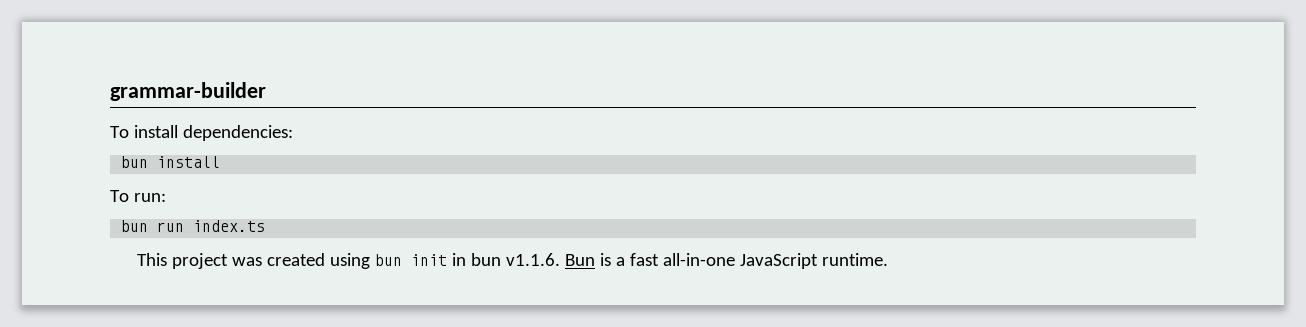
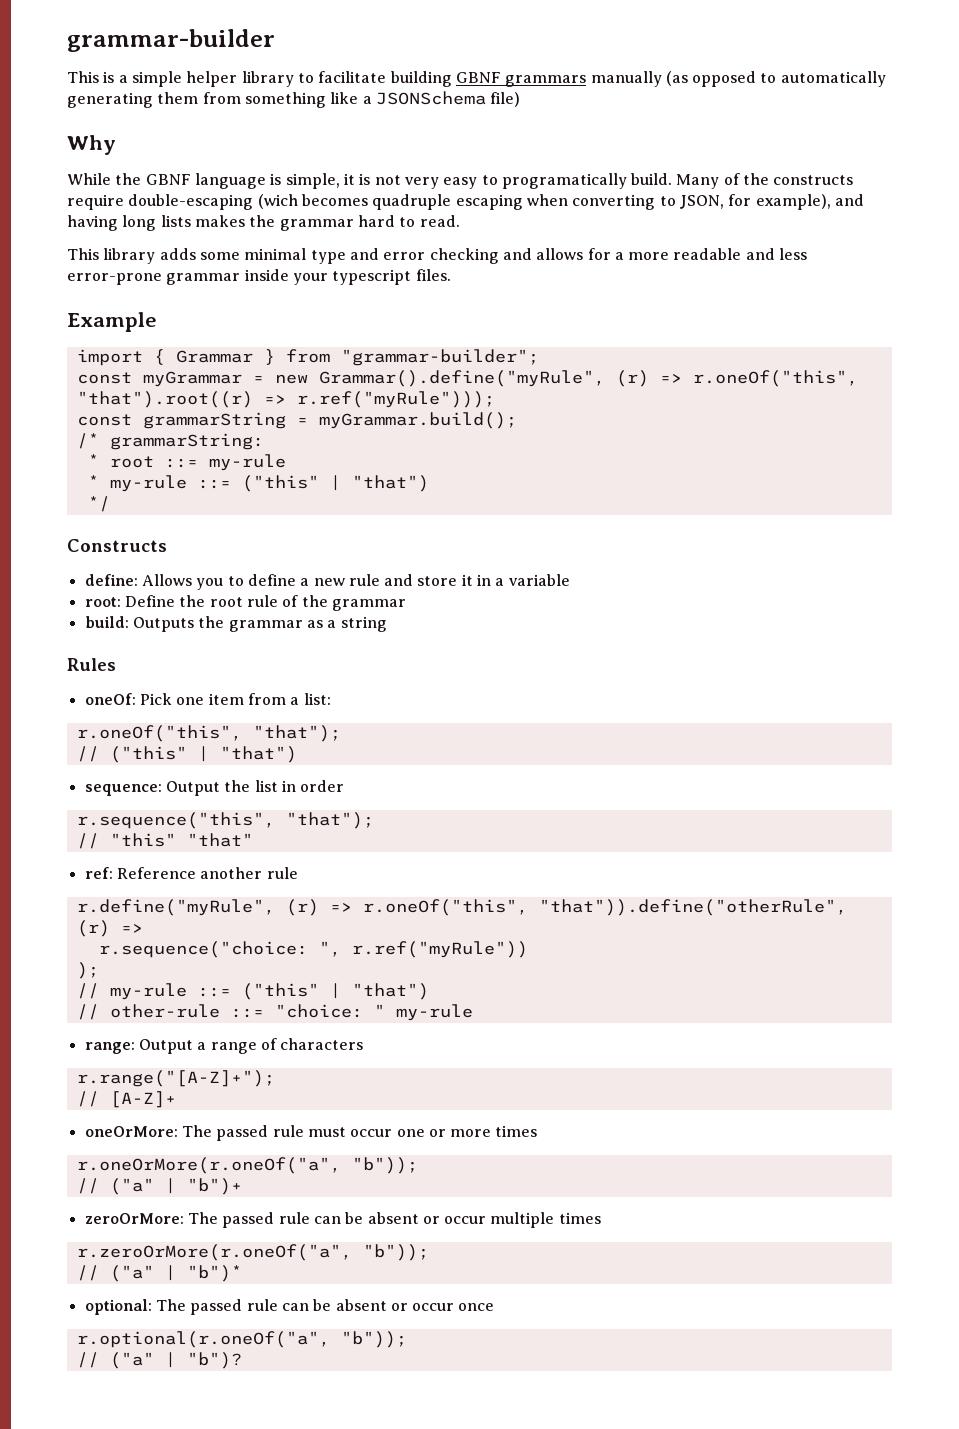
- To install dependencies:
- bun install
- To run:
- bun run index.ts
- This project was created using bun init in bun v1.1.6. Bun is a fast all-in-one JavaScript runtime.
+ This is a simple helper library to facilitate building GBNF grammars manually (as opposed to automatically generating them from something like a JSONSchema file)
+ Why
+ While the GBNF language is simple, it is not very easy to programatically build. Many of the constructs require double-escaping (wich becomes quadruple escaping when converting to JSON, for example), and having long lists makes the grammar hard to read.
+ This library adds some minimal type and error checking and allows for a more readable and less error-prone grammar inside your typescript files.
+ Example
+ import { Grammar } from "grammar-builder";
+ const myGrammar = new Grammar().define("myRule", (r) => r.oneOf("this", "that").root((r) => r.ref("myRule")));
+ const grammarString = myGrammar.build();
+ /* grammarString:
+ * root ::= my-rule
+ * my-rule ::= ("this" | "that")
+ */
+ Constructs
+ define: Allows you to define a new rule and store it in a variable
+ root: Define the root rule of the grammar
+ build: Outputs the grammar as a string
+ Rules
+ oneOf: Pick one item from a list:
+ r.oneOf("this", "that");
+ // ("this" | "that")
+ sequence: Output the list in order
+ r.sequence("this", "that");
+ // "this" "that"
+ ref: Reference another rule
+ r.define("myRule", (r) => r.oneOf("this", "that")).define("otherRule", (r) =>
+ r.sequence("choice: ", r.ref("myRule"))
+ );
+ // my-rule ::= ("this" | "that")
+ // other-rule ::= "choice: " my-rule
+ range: Output a range of characters
+ r.range("[A-Z]+");
+ // [A-Z]+
+ oneOrMore: The passed rule must occur one or more times
+ r.oneOrMore(r.oneOf("a", "b"));
+ // ("a" | "b")+
+ zeroOrMore: The passed rule can be absent or occur multiple times
+ r.zeroOrMore(r.oneOf("a", "b"));
+ // ("a" | "b")*
+ optional: The passed rule can be absent or occur once
+ r.optional(r.oneOf("a", "b"));
+ // ("a" | "b")?

